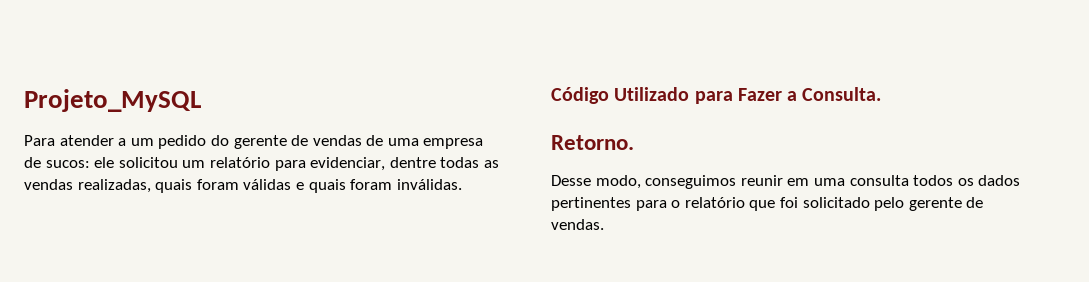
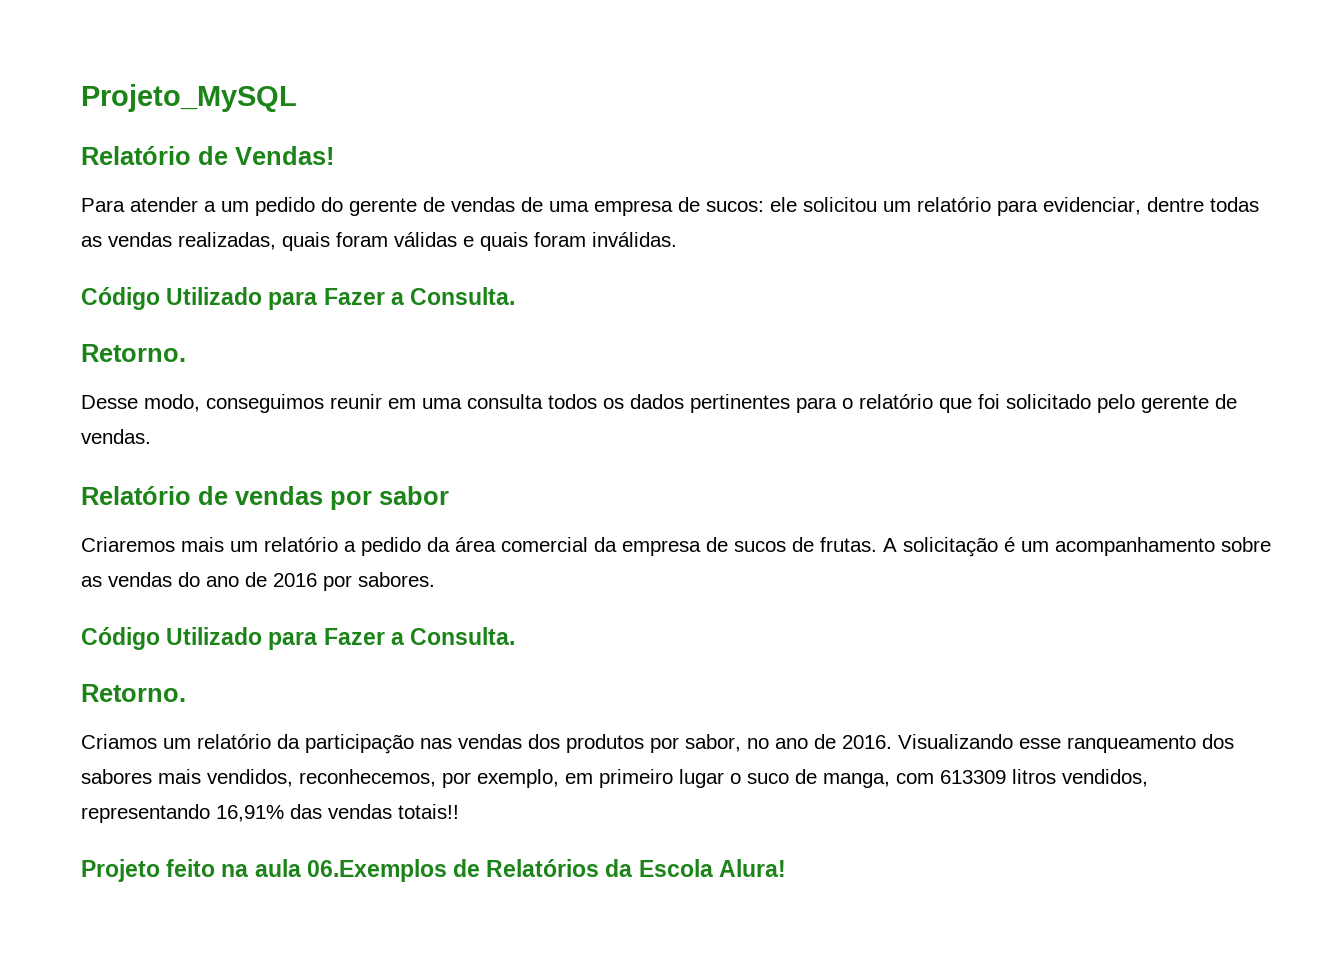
+ Relatório de Vendas!
+ Relatório de vendas por sabor
+ Criaremos mais um relatório a pedido da área comercial da empresa de sucos de frutas. A solicitação é um acompanhamento sobre as vendas do ano de 2016 por sabores.
+ Código Utilizado para Fazer a Consulta.
+ Retorno.
+ Criamos um relatório da participação nas vendas dos produtos por sabor, no ano de 2016. Visualizando esse ranqueamento dos sabores mais vendidos, reconhecemos, por exemplo, em primeiro lugar o suco de manga, com 613309 litros vendidos, representando 16,91% das vendas totais!!
+ Projeto feito na aula 06.Exemplos de Relatórios da Escola Alura!

